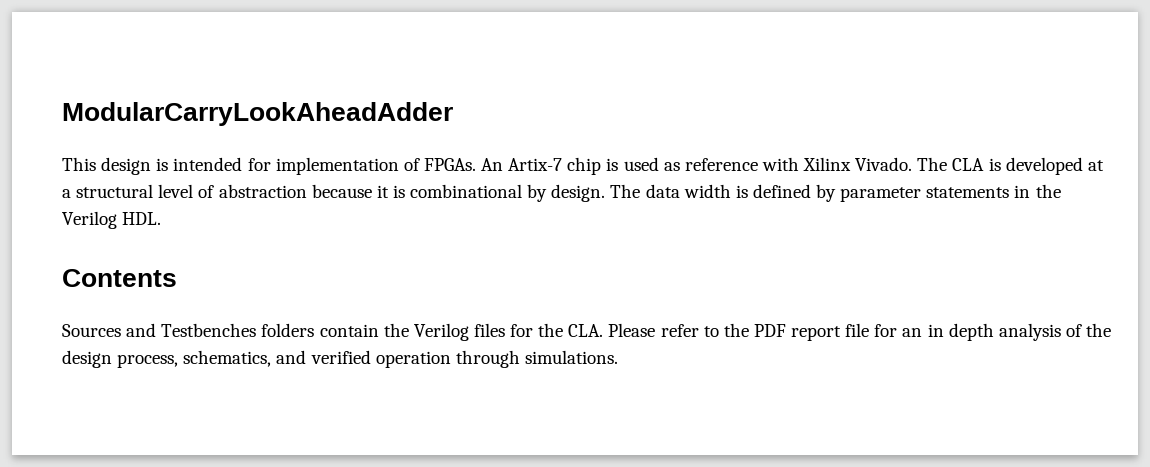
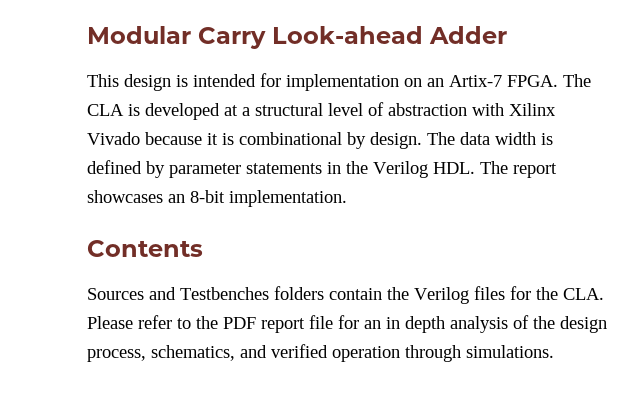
- ModularCarryLookAheadAdder
+ Modular Carry Look-ahead Adder
- This design is intended for implementation of FPGAs. An Artix-7 chip is used as reference with Xilinx Vivado.
+ This design is intended for implementation on an Artix-7 FPGA.
- The CLA is developed at a structural level of abstraction because it is combinational by design.
+ The CLA is developed at a structural level of abstraction with Xilinx Vivado because it is combinational by design.
- The data width is defined by parameter statements in the Verilog HDL.
+ The data width is defined by parameter statements in the Verilog HDL. The report showcases an 8-bit implementation.

